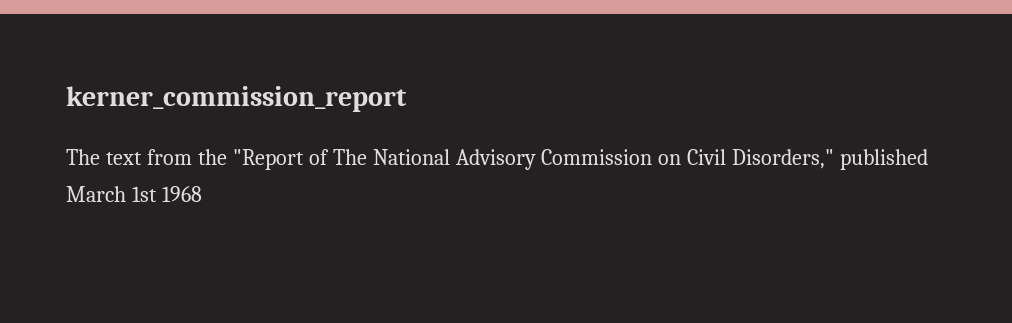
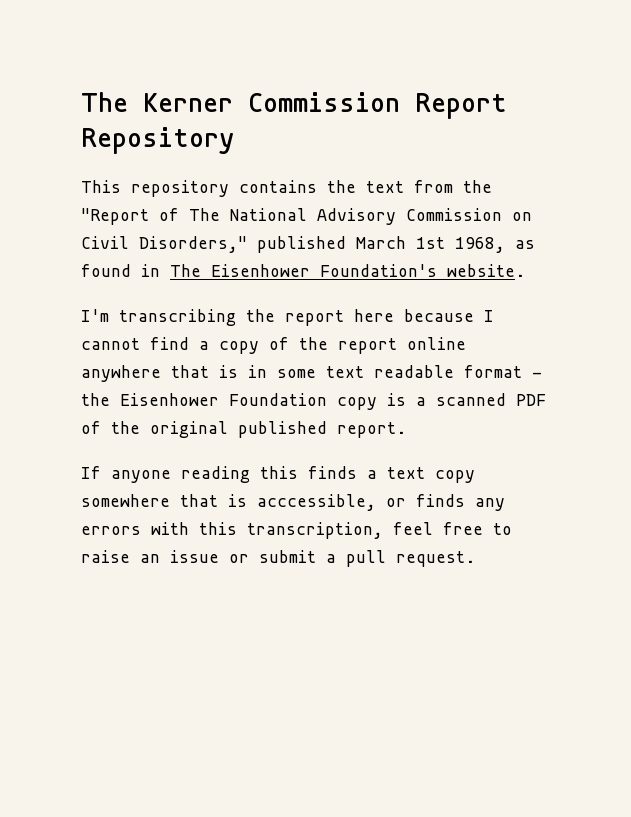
- kerner_commission_report
- The text from the "Report of The National Advisory Commission on Civil Disorders," published March 1st 1968
+ The Kerner Commission Report Repository
+ This repository contains the text from the "Report of The National Advisory Commission on Civil Disorders," published March 1st 1968, as found in The Eisenhower Foundation's website.
+ I'm transcribing the report here because I cannot find a copy of the report online anywhere that is in some text readable format - the Eisenhower Foundation copy is a scanned PDF of the original published report.
+ If anyone reading this finds a text copy somewhere that is acccessible, or finds any errors with this transcription, feel free to raise an issue or submit a pull request.

